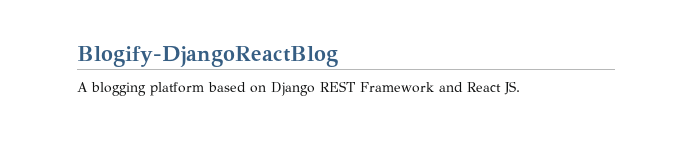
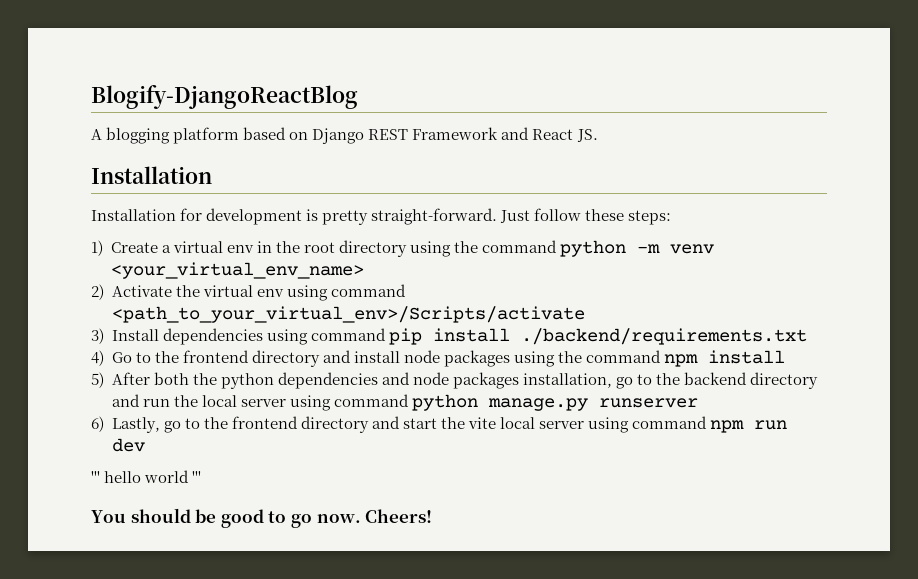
  A blogging platform based on Django REST Framework and React JS.
+ Installation
+ Installation for development is pretty straight-forward. Just follow these steps:
+ 1) Create a virtual env in the root directory using the command python -m venv <your_virtual_env_name>
+ 2) Activate the virtual env using command <path_to_your_virtual_env>/Scripts/activate
+ 3) Install dependencies using command pip install ./backend/requirements.txt
+ 4) Go to the frontend directory and install node packages using the command npm install
+ 5) After both the python dependencies and node packages installation, go to the backend directory and run the local server using command python manage.py runserver
+ 6) Lastly, go to the frontend directory and start the vite local server using command npm run dev
+ ''' hello world '''
+ You should be good to go now. Cheers!

